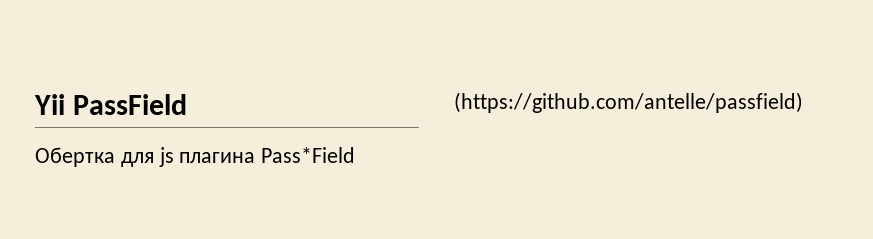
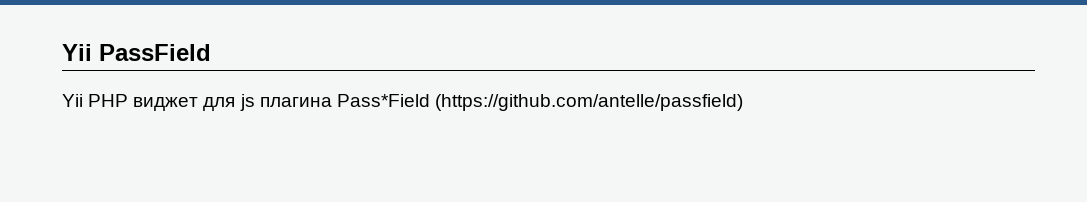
- Обертка для js плагина Pass*Field (https://github.com/antelle/passfield)
+ Yii PHP виджет для js плагина Pass*Field (https://github.com/antelle/passfield)

